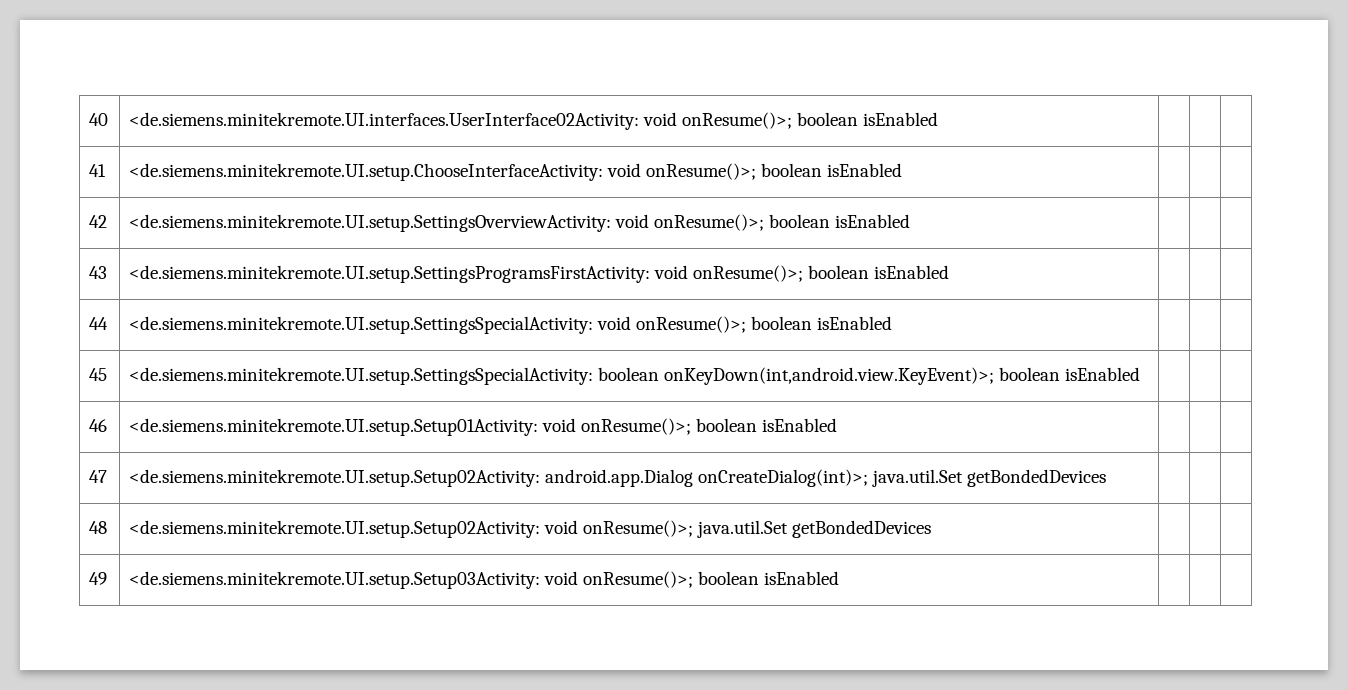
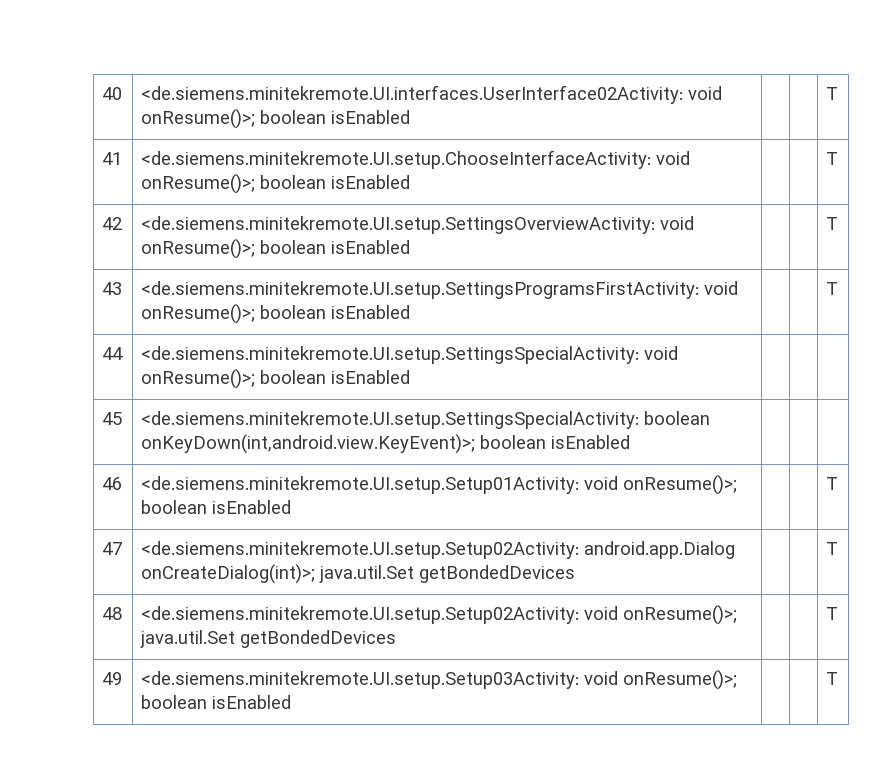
- 40 | <de.siemens.minitekremote.UI.interfaces.UserInterface02Activity: void onResume()>; boolean isEnabled | | |
+ 40 | <de.siemens.minitekremote.UI.interfaces.UserInterface02Activity: void onResume()>; boolean isEnabled | | | T
- 41 | <de.siemens.minitekremote.UI.setup.ChooseInterfaceActivity: void onResume()>; boolean isEnabled | | |
+ 41 | <de.siemens.minitekremote.UI.setup.ChooseInterfaceActivity: void onResume()>; boolean isEnabled | | | T
- 42 | <de.siemens.minitekremote.UI.setup.SettingsOverviewActivity: void onResume()>; boolean isEnabled | | |
+ 42 | <de.siemens.minitekremote.UI.setup.SettingsOverviewActivity: void onResume()>; boolean isEnabled | | | T
- 43 | <de.siemens.minitekremote.UI.setup.SettingsProgramsFirstActivity: void onResume()>; boolean isEnabled | | |
+ 43 | <de.siemens.minitekremote.UI.setup.SettingsProgramsFirstActivity: void onResume()>; boolean isEnabled | | | T
- 46 | <de.siemens.minitekremote.UI.setup.Setup01Activity: void onResume()>; boolean isEnabled | | |
+ 46 | <de.siemens.minitekremote.UI.setup.Setup01Activity: void onResume()>; boolean isEnabled | | | T
- 47 | <de.siemens.minitekremote.UI.setup.Setup02Activity: android.app.Dialog onCreateDialog(int)>; java.util.Set getBondedDevices | | |
+ 47 | <de.siemens.minitekremote.UI.setup.Setup02Activity: android.app.Dialog onCreateDialog(int)>; java.util.Set getBondedDevices | | | T
- 48 | <de.siemens.minitekremote.UI.setup.Setup02Activity: void onResume()>; java.util.Set getBondedDevices | | |
+ 48 | <de.siemens.minitekremote.UI.setup.Setup02Activity: void onResume()>; java.util.Set getBondedDevices | | | T
- 49 | <de.siemens.minitekremote.UI.setup.Setup03Activity: void onResume()>; boolean isEnabled | | |
+ 49 | <de.siemens.minitekremote.UI.setup.Setup03Activity: void onResume()>; boolean isEnabled | | | T

